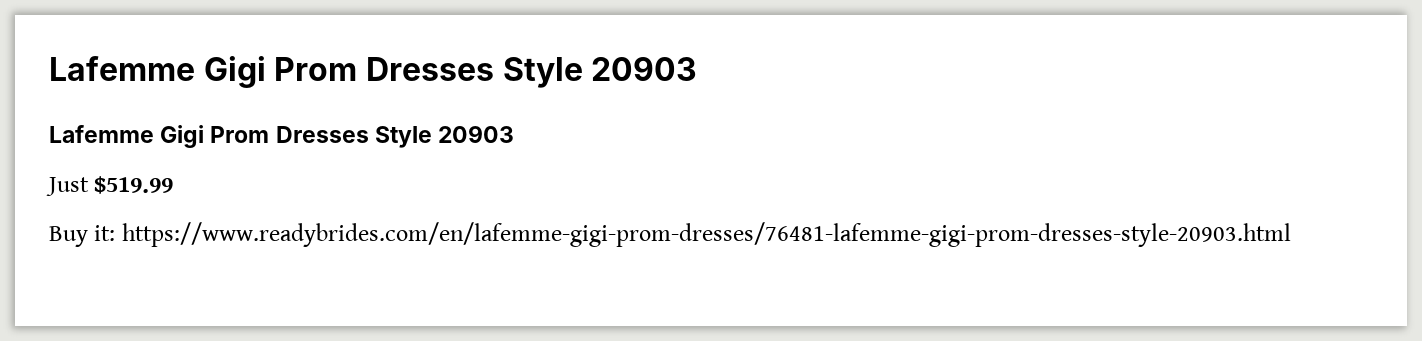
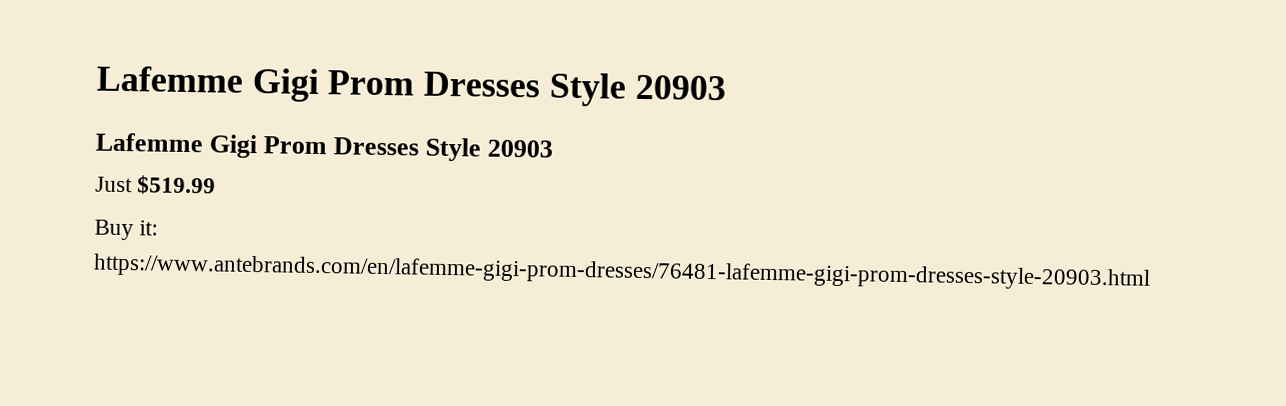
- Buy it: https://www.readybrides.com/en/lafemme-gigi-prom-dresses/76481-lafemme-gigi-prom-dresses-style-20903.html
+ Buy it: https://www.antebrands.com/en/lafemme-gigi-prom-dresses/76481-lafemme-gigi-prom-dresses-style-20903.html

